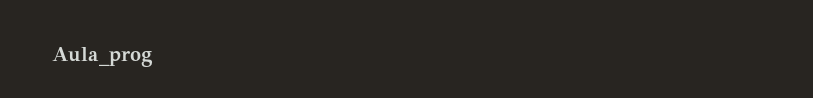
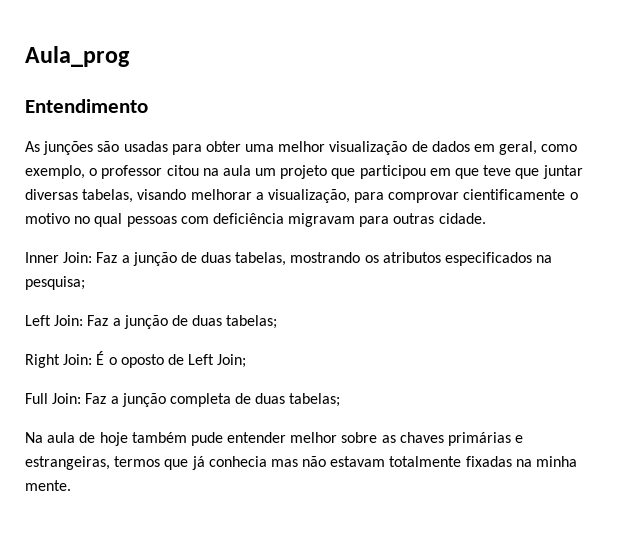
+ Entendimento
+ As junções são usadas para obter uma melhor visualização de dados em geral, como exemplo, o professor citou na aula um projeto que participou em que teve que juntar diversas tabelas, visando melhorar a visualização, para comprovar cientificamente o motivo no qual pessoas com deficiência migravam para outras cidade.
+ Inner Join: Faz a junção de duas tabelas, mostrando os atributos especificados na pesquisa;
+ Left Join: Faz a junção de duas tabelas;
+ Right Join: É o oposto de Left Join;
+ Full Join: Faz a junção completa de duas tabelas;
+ Na aula de hoje também pude entender melhor sobre as chaves primárias e estrangeiras, termos que já conhecia mas não estavam totalmente fixadas na minha mente.

